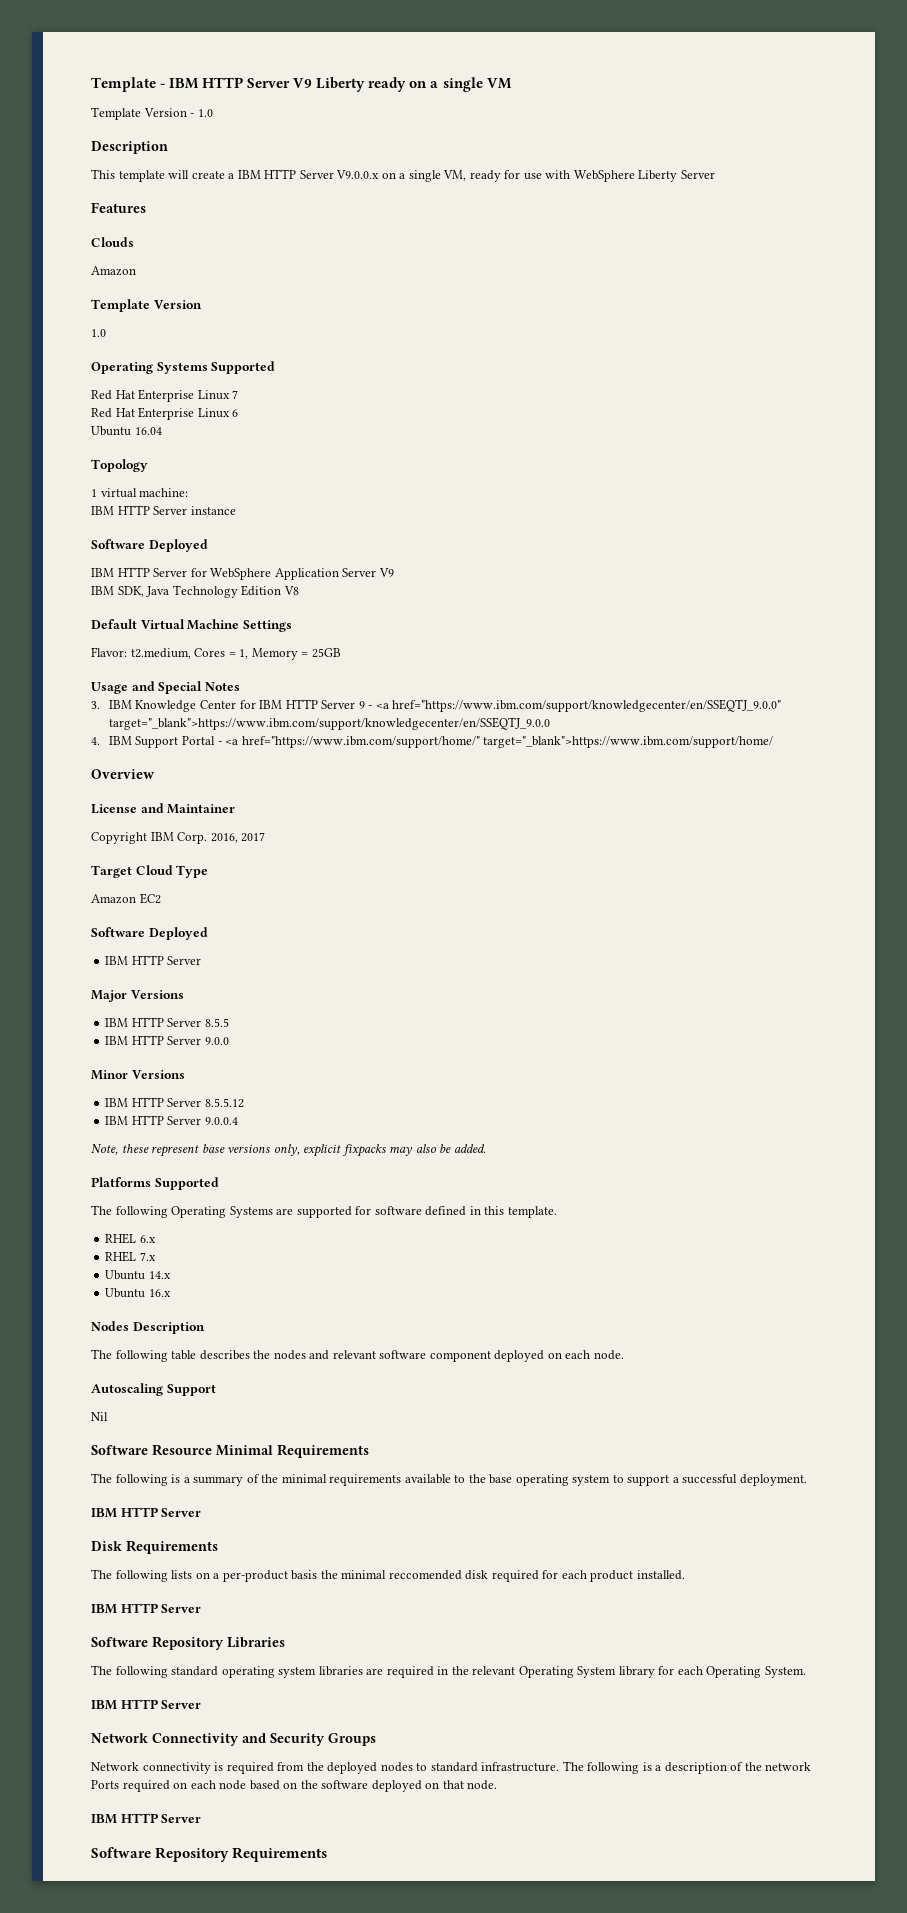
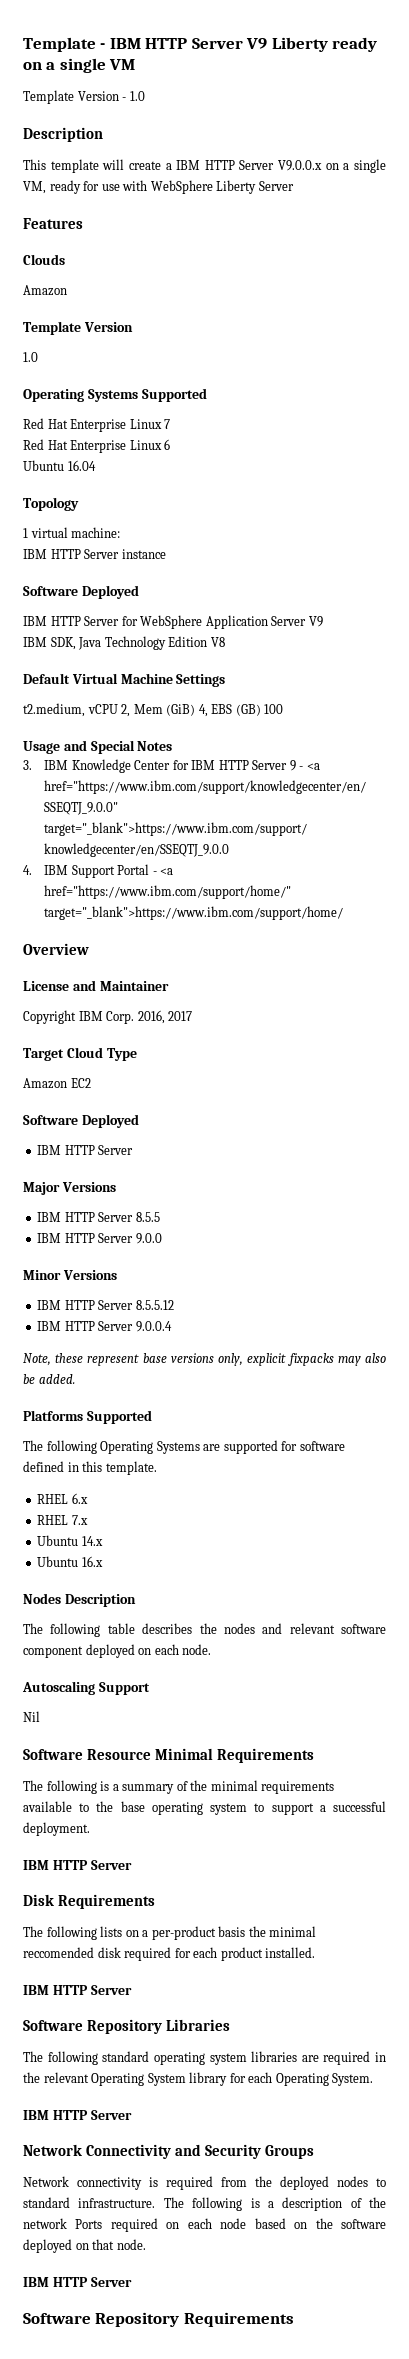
- Flavor: t2.medium, Cores = 1, Memory = 25GB
+ t2.medium, vCPU 2, Mem (GiB) 4, EBS (GB) 100

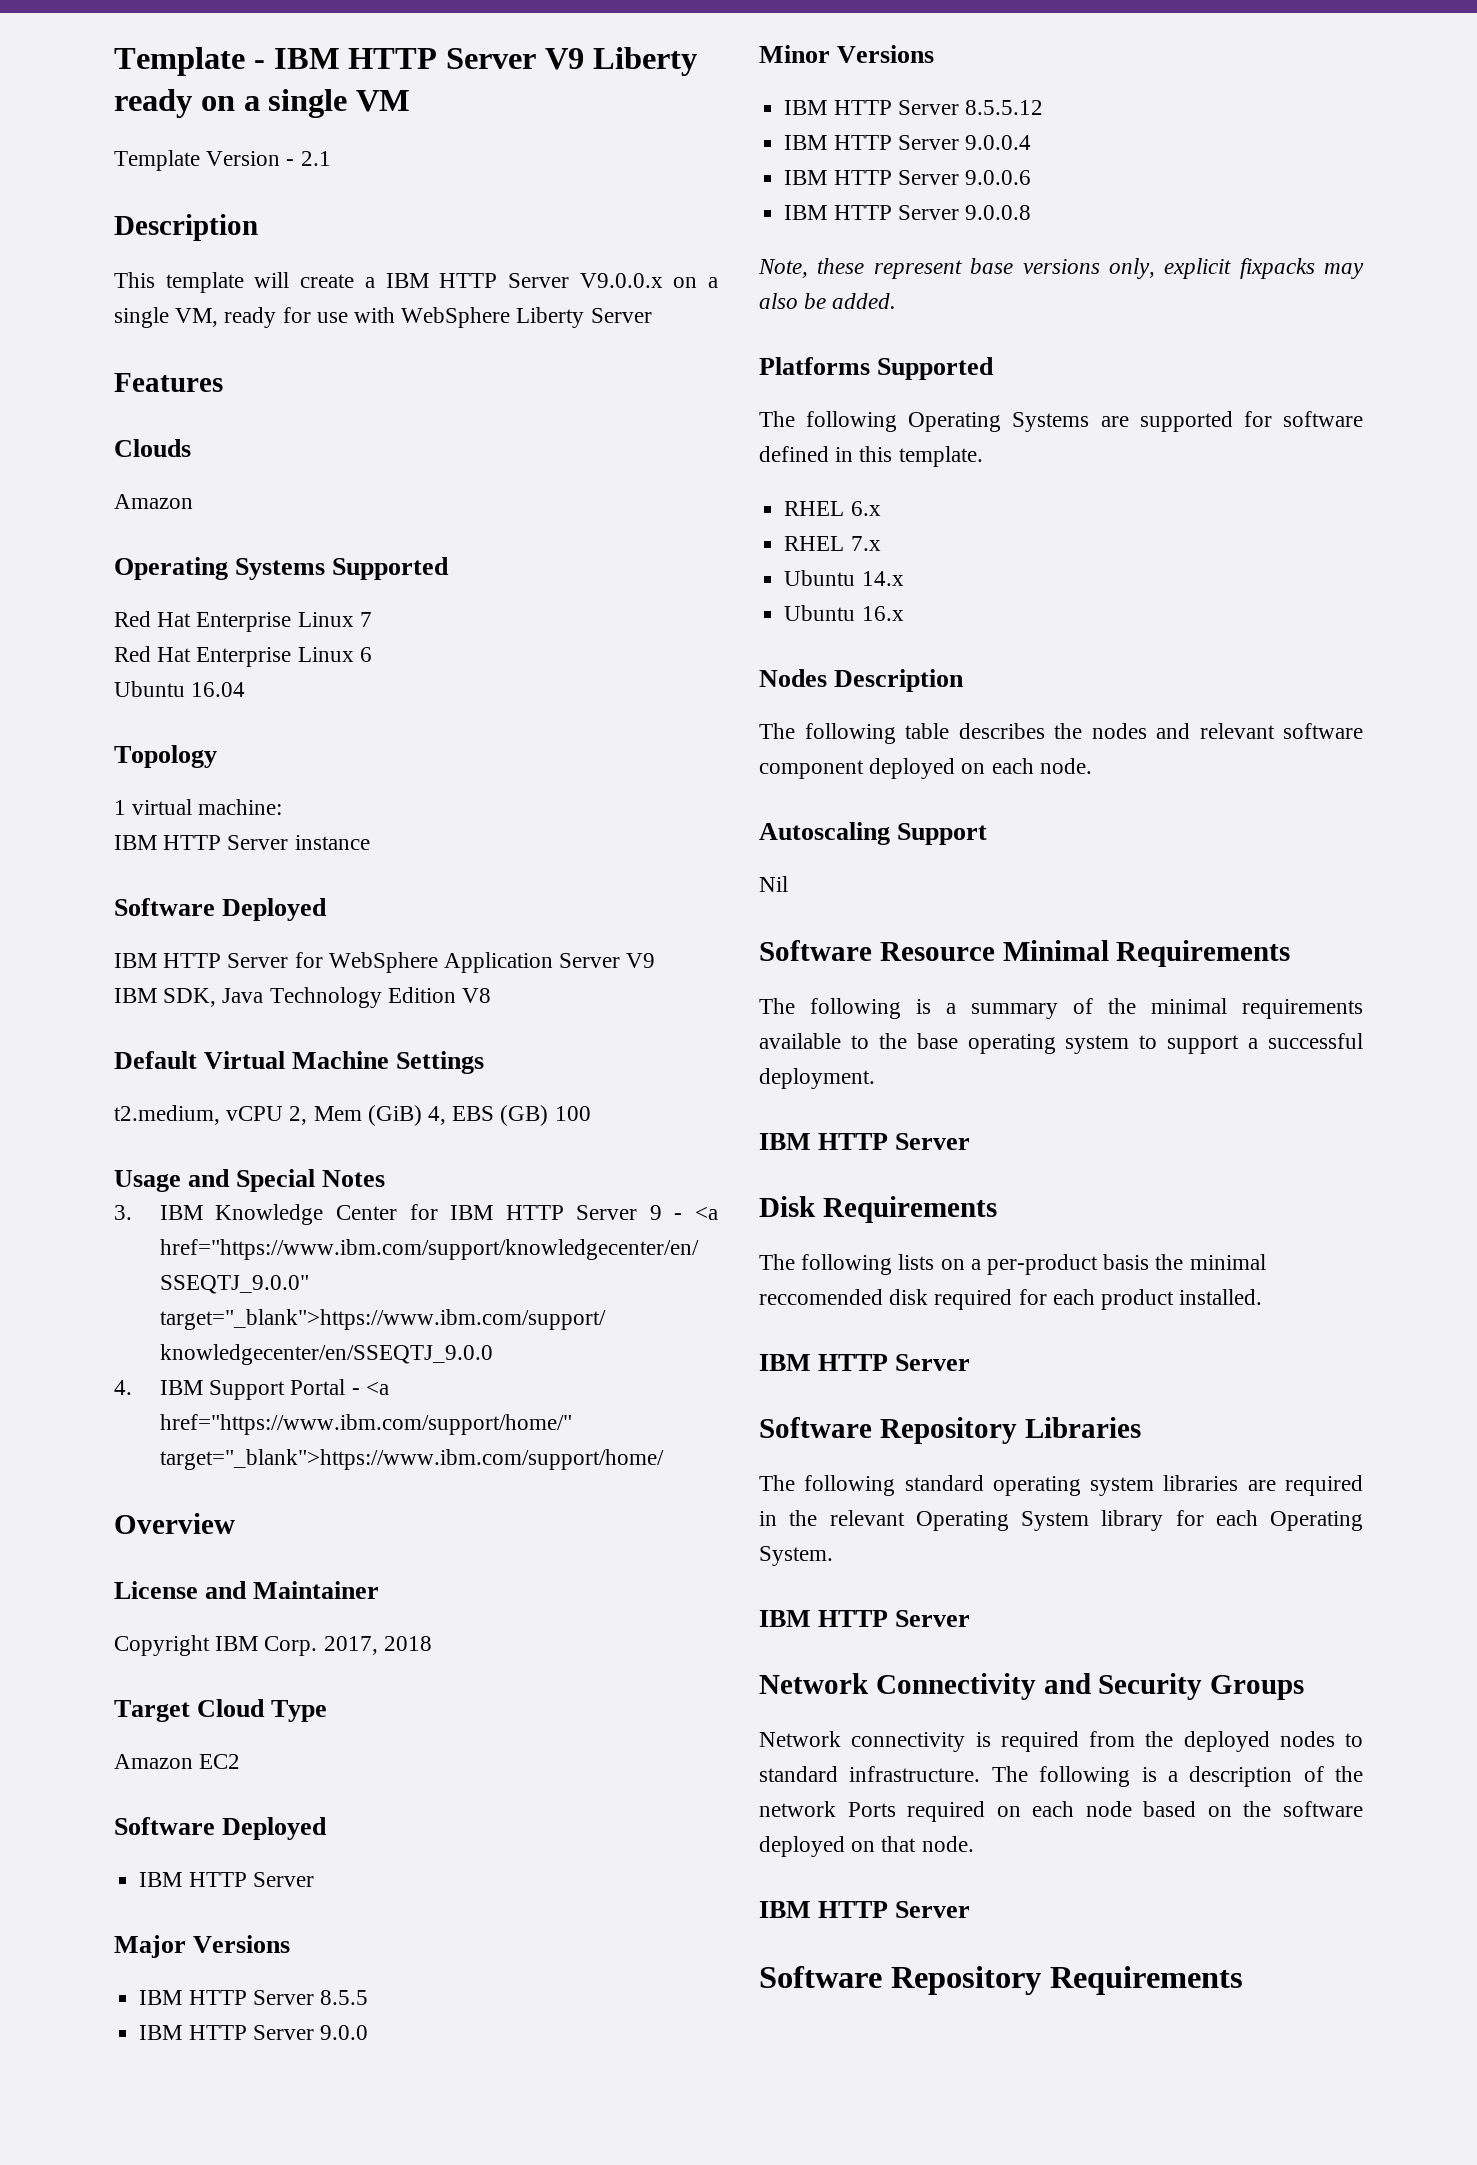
- Template Version - 1.0
+ Template Version - 2.1
  Clouds
  Amazon
- Template Version
- 1.0
- 2016, 2017
+ 2017, 2018
+ IBM HTTP Server 9.0.0.6
+ IBM HTTP Server 9.0.0.8

